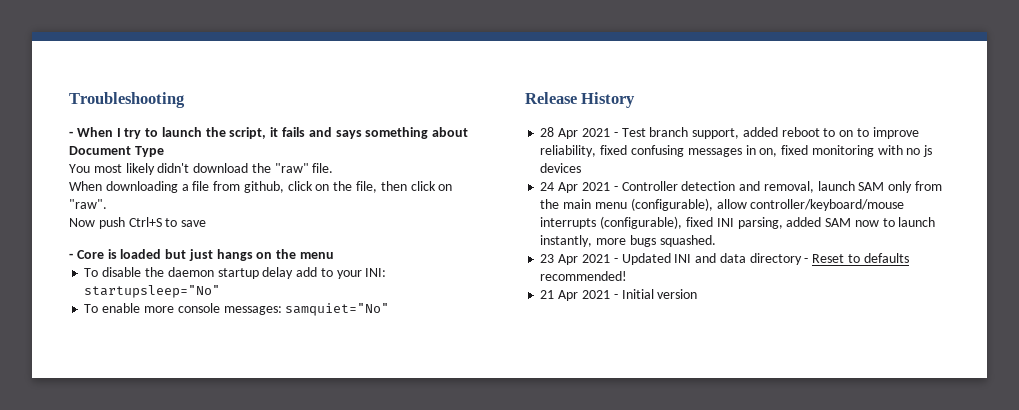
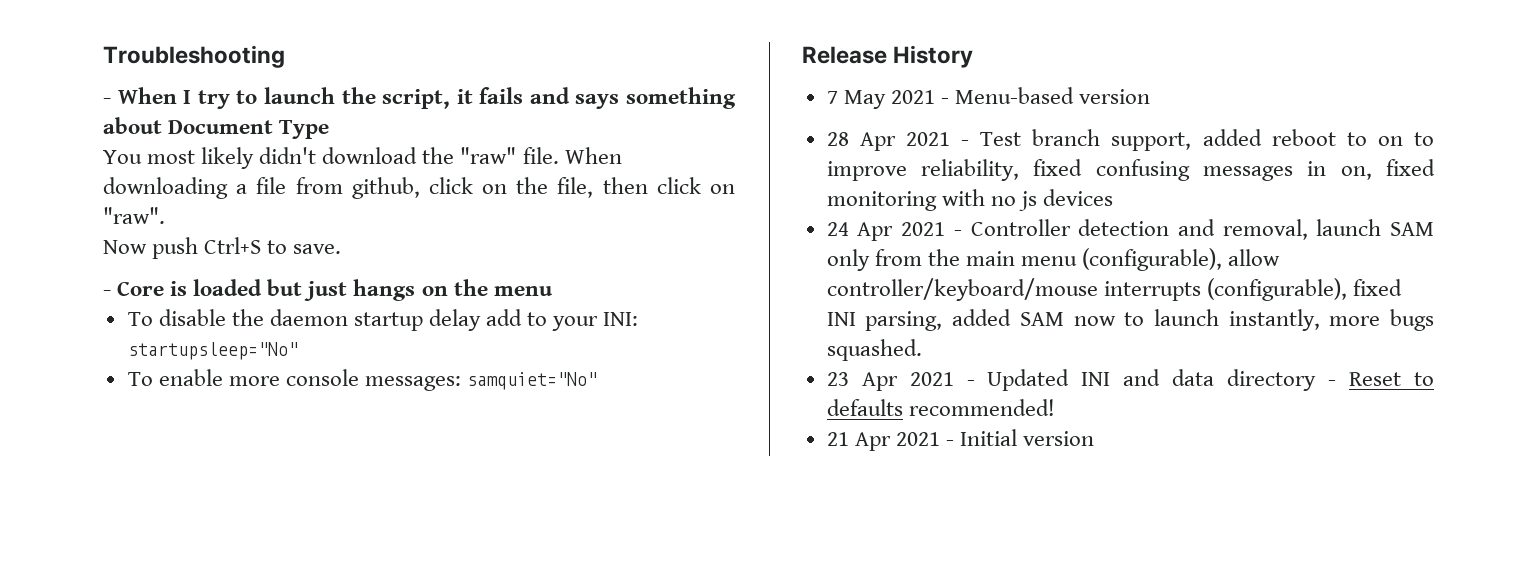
- You most likely didn't download the "raw" file.
- When downloading a file from github, click on the file, then click on "raw".
+ You most likely didn't download the "raw" file. When downloading a file from github, click on the file, then click on "raw".
- Now push Ctrl+S to save
+ Now push Ctrl+S to save.
+ 7 May 2021 - Menu-based version

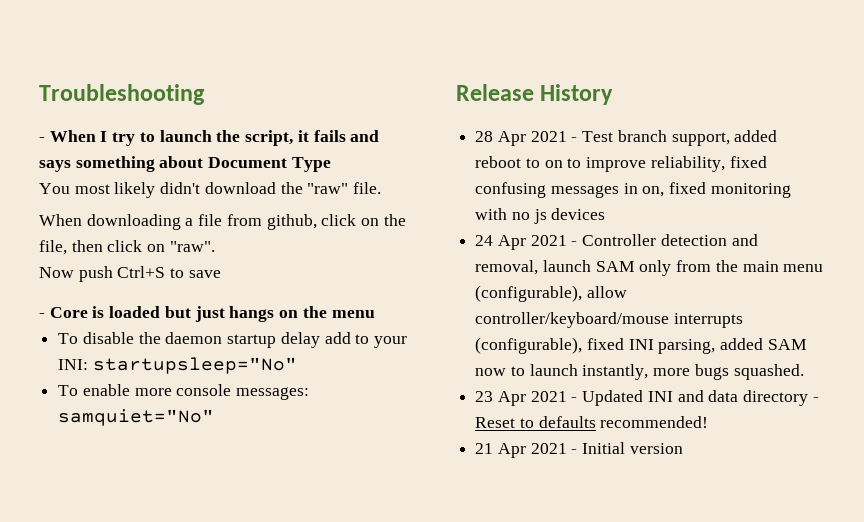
- You most likely didn't download the "raw" file. When downloading a file from github, click on the file, then click on "raw".
+ You most likely didn't download the "raw" file.
+ When downloading a file from github, click on the file, then click on "raw".
- Now push Ctrl+S to save.
+ Now push Ctrl+S to save
- 7 May 2021 - Menu-based version

